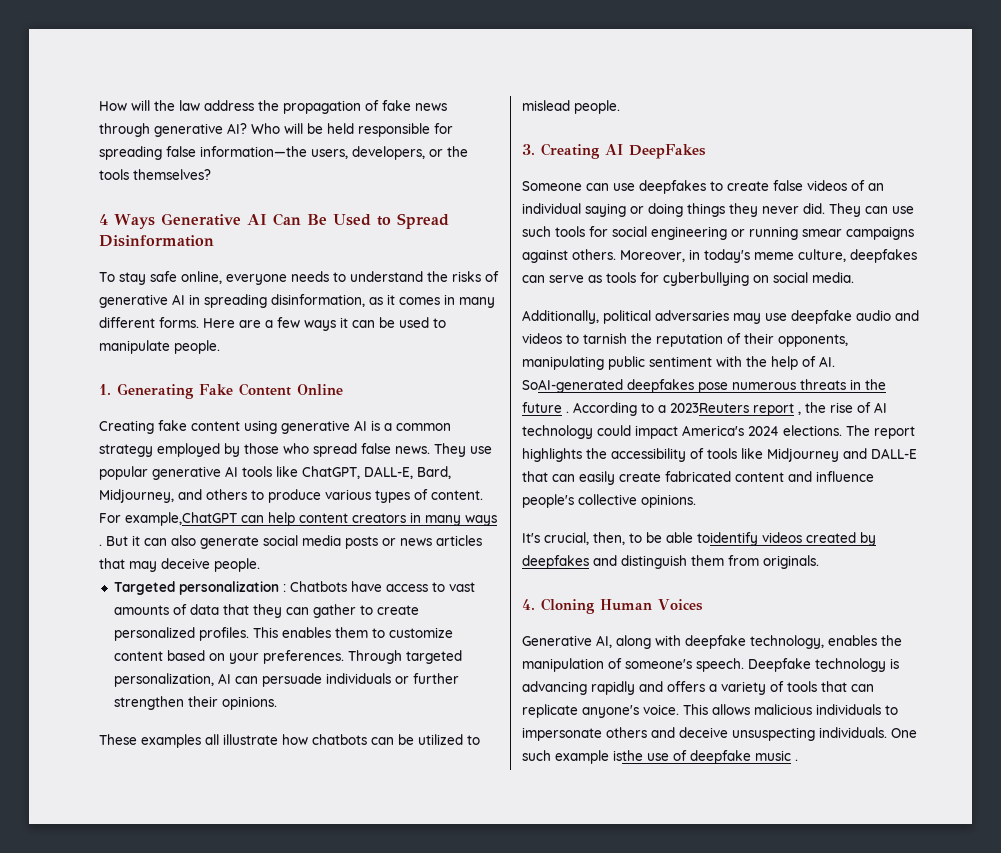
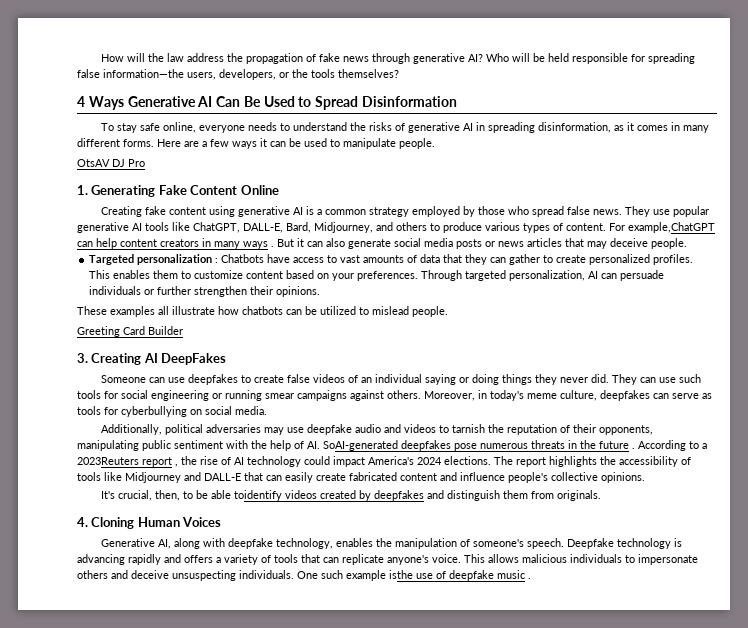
+ OtsAV DJ Pro
+ Greeting Card Builder

